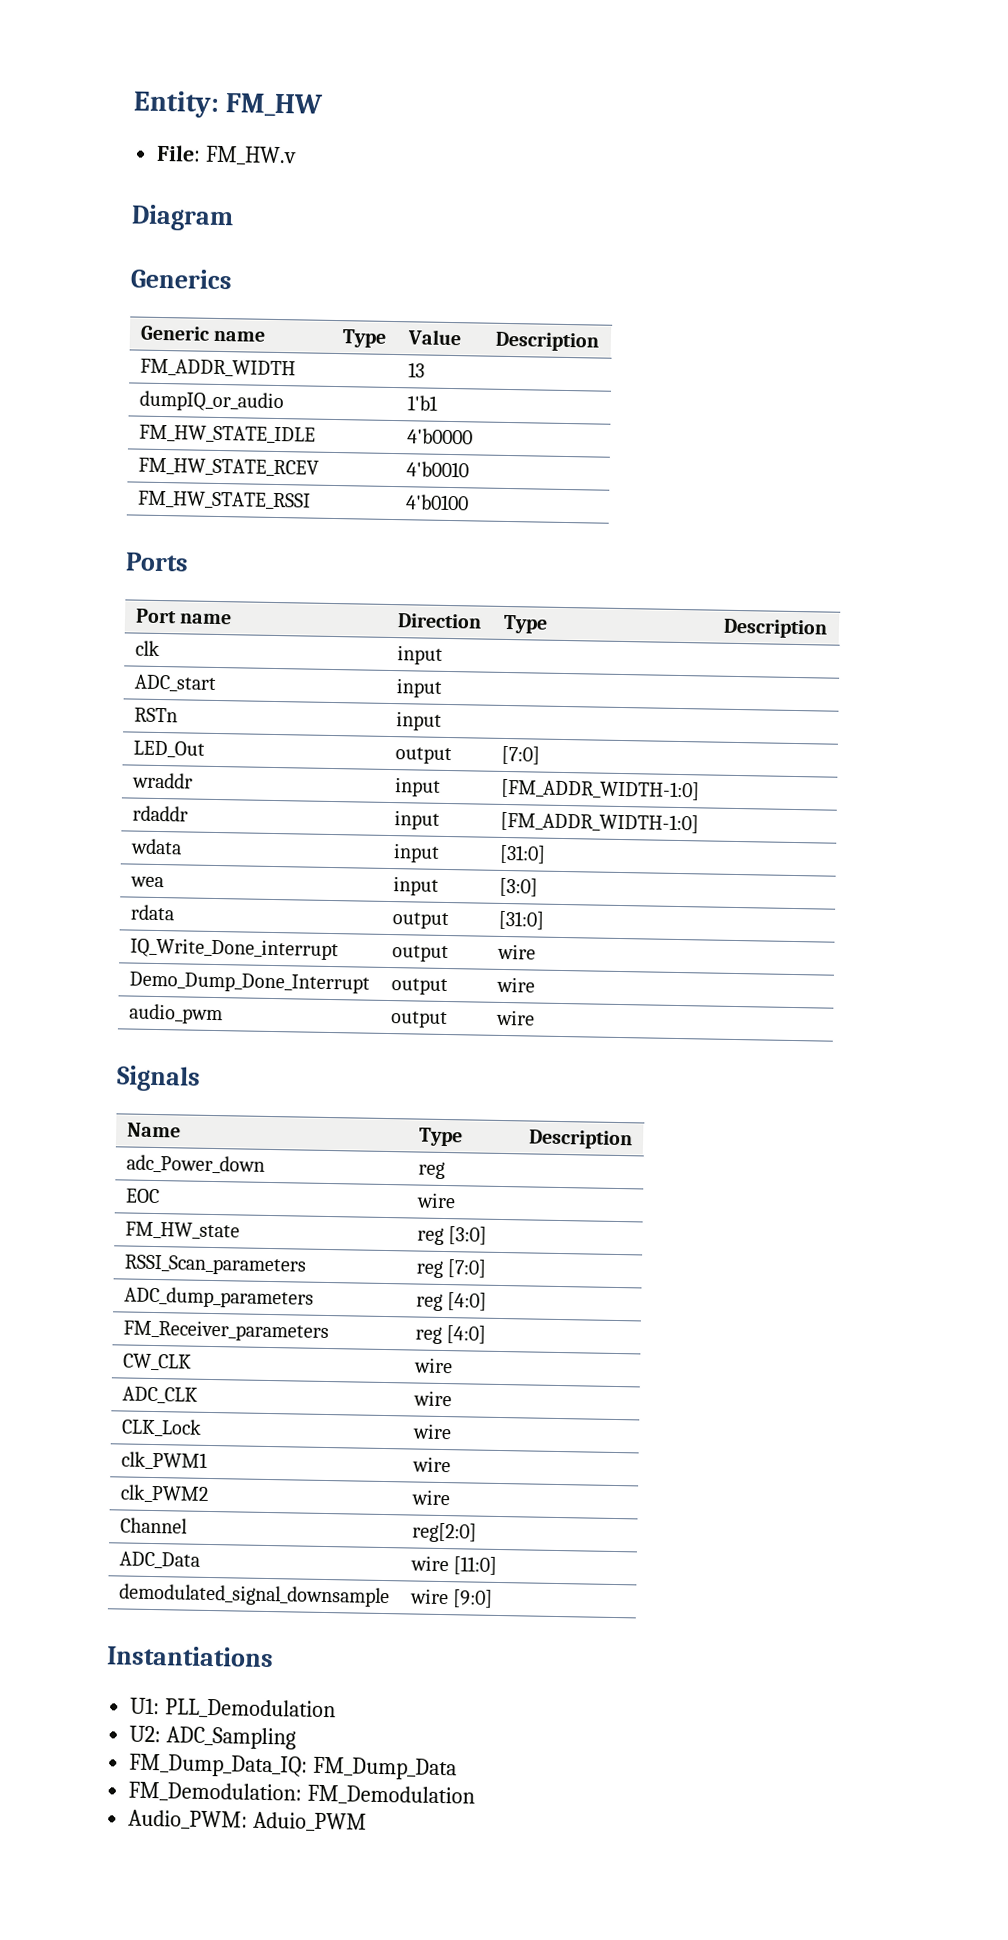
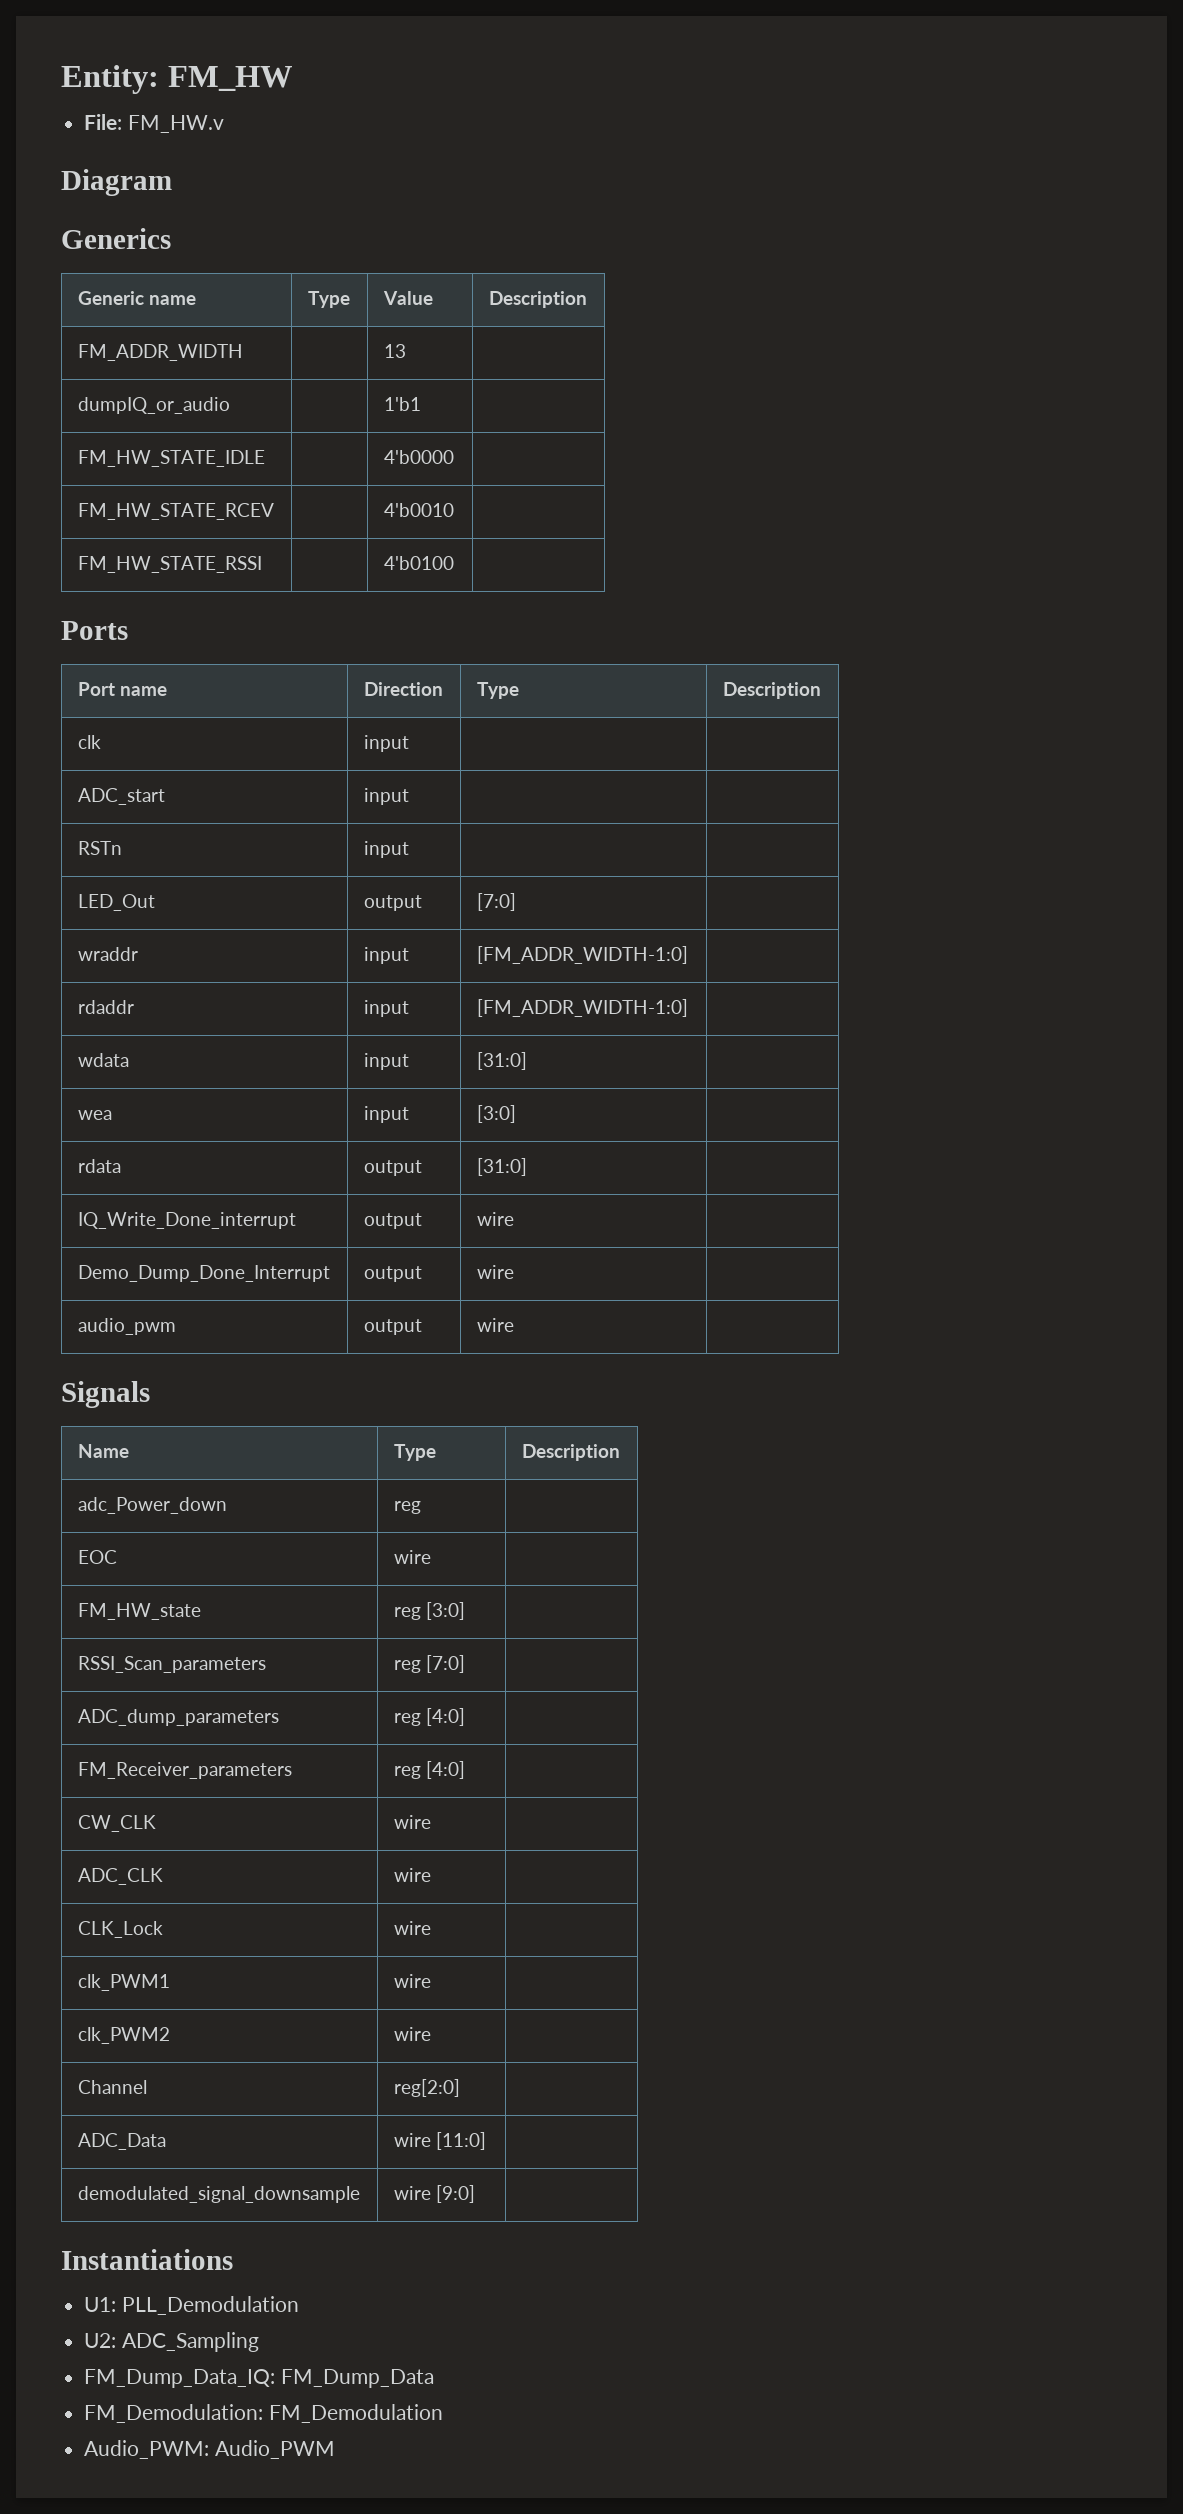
- Audio_PWM: Aduio_PWM
+ Audio_PWM: Audio_PWM

